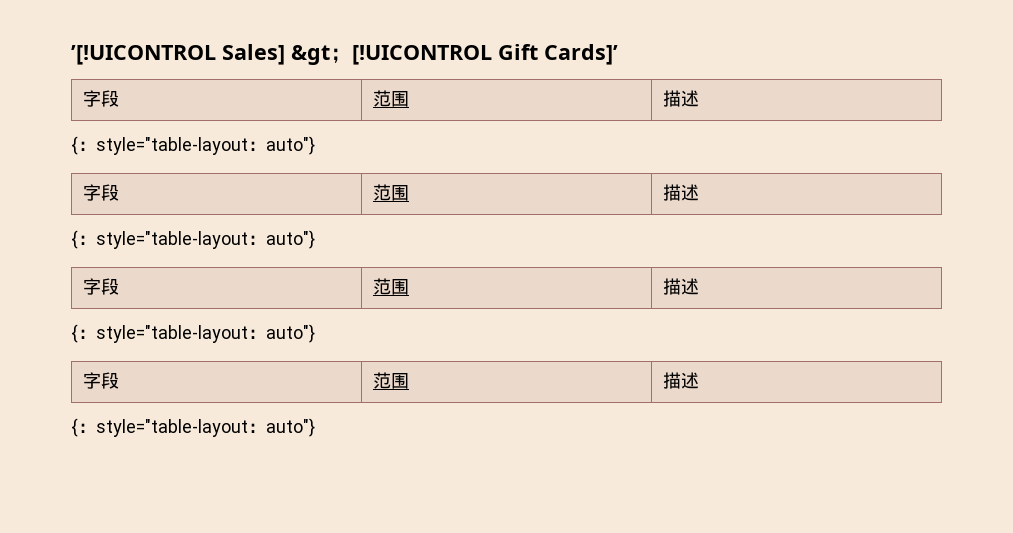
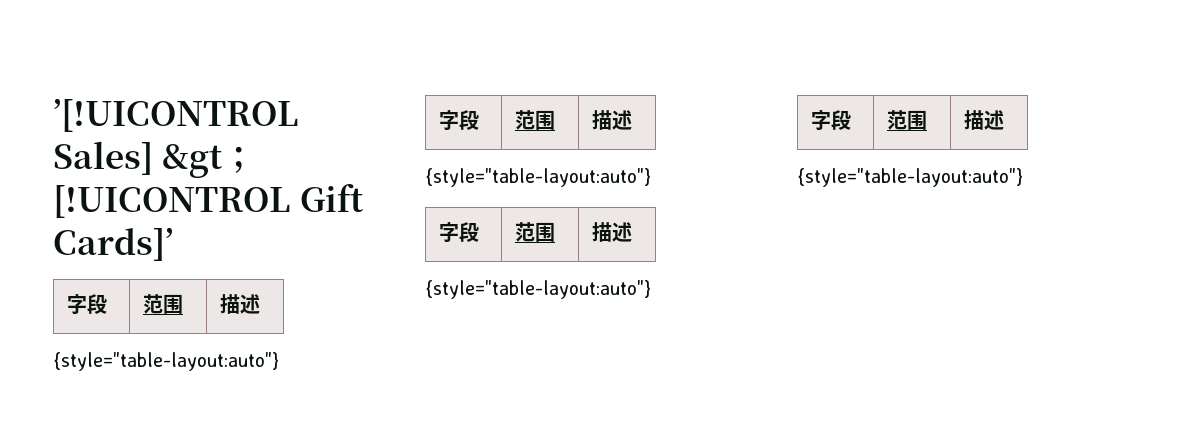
  ’[!UICONTROL Sales] &gt；[!UICONTROL Gift Cards]’
  字段 | 范围 | 描述
- {：style="table-layout：auto"}
+ {style="table-layout:auto"}
  字段 | 范围 | 描述
- {：style="table-layout：auto"}
+ {style="table-layout:auto"}
  字段 | 范围 | 描述
- {：style="table-layout：auto"}
+ {style="table-layout:auto"}
  字段 | 范围 | 描述
- {：style="table-layout：auto"}
+ {style="table-layout:auto"}

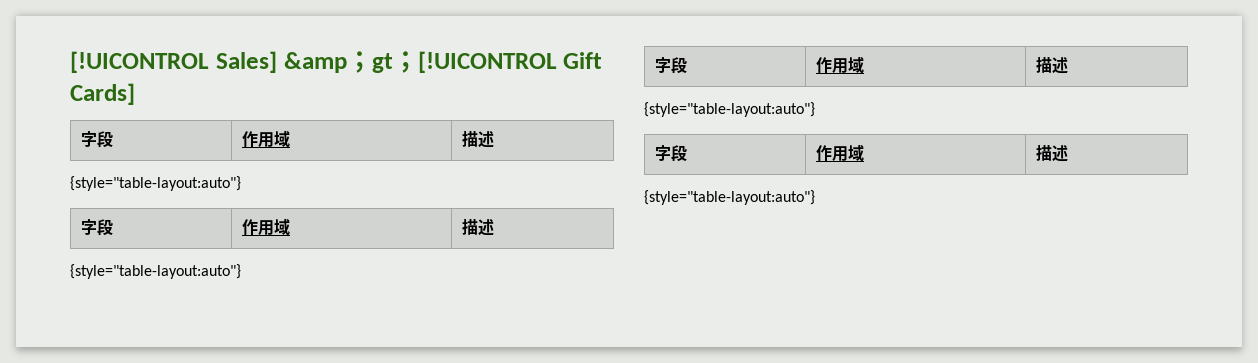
- ’[!UICONTROL Sales] &gt；[!UICONTROL Gift Cards]’
- 字段 | 范围 | 描述
+ [!UICONTROL Sales] &amp；gt；[!UICONTROL Gift Cards]
+ 字段 | 作用域 | 描述
  {style="table-layout:auto"}
- 字段 | 范围 | 描述
+ 字段 | 作用域 | 描述
  {style="table-layout:auto"}
- 字段 | 范围 | 描述
+ 字段 | 作用域 | 描述
  {style="table-layout:auto"}
- 字段 | 范围 | 描述
+ 字段 | 作用域 | 描述

